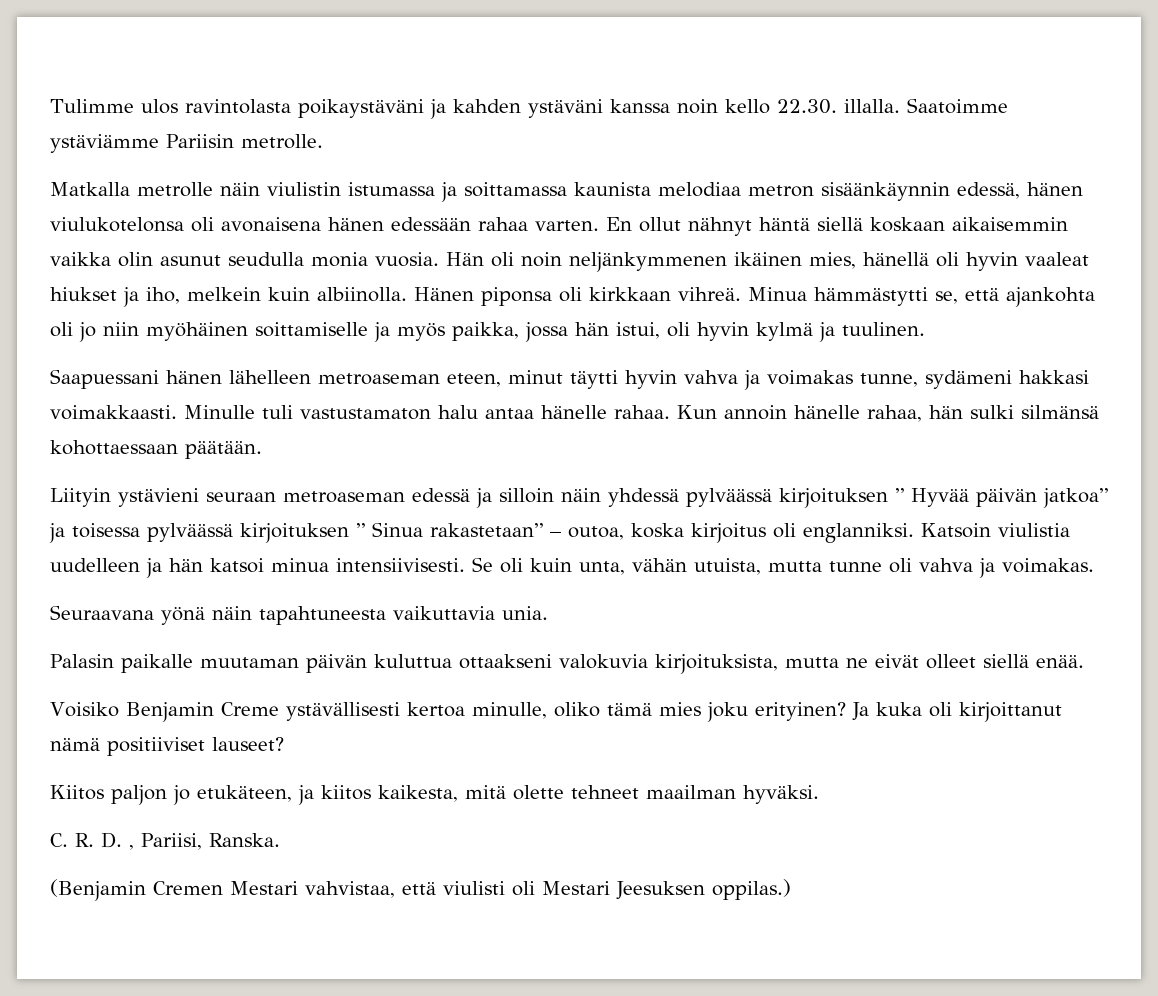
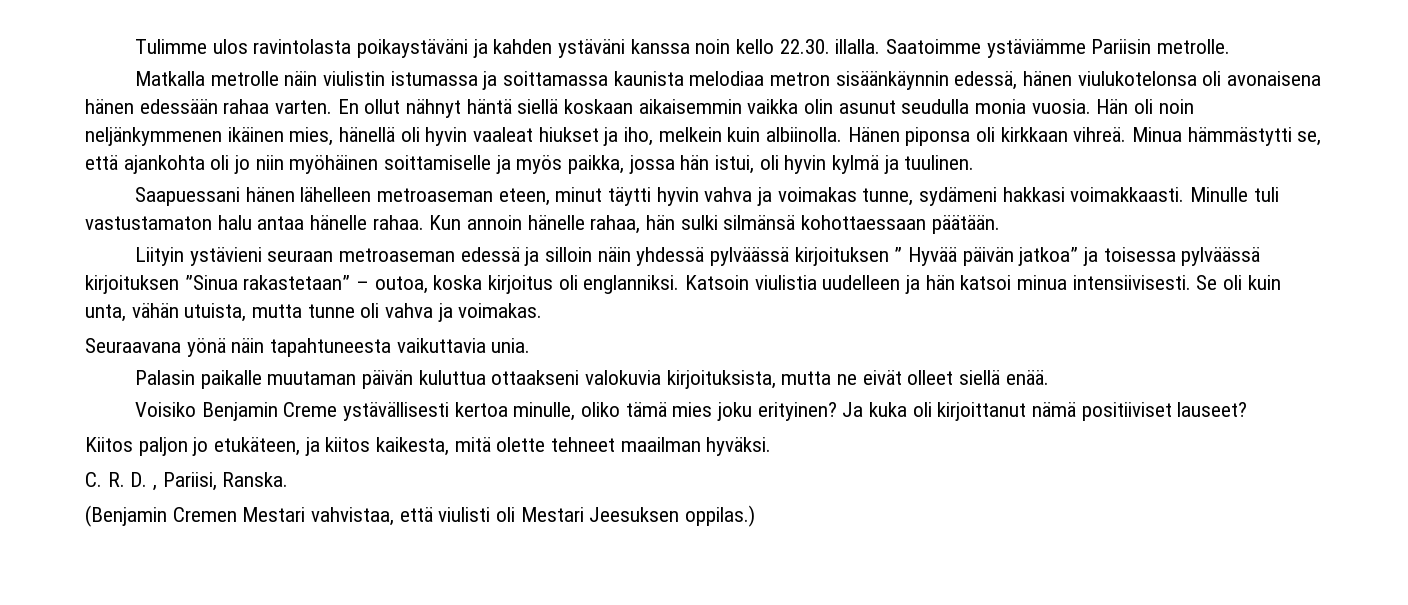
- Liityin ystävieni seuraan metroaseman edessä ja silloin näin yhdessä pylväässä kirjoituksen ” Hyvää päivän jatkoa” ja toisessa pylväässä kirjoituksen ” Sinua rakastetaan” – outoa, koska kirjoitus oli englanniksi.
+ Liityin ystävieni seuraan metroaseman edessä ja silloin näin yhdessä pylväässä kirjoituksen ” Hyvää päivän jatkoa” ja toisessa pylväässä kirjoituksen ”Sinua rakastetaan” – outoa, koska kirjoitus oli englanniksi.

